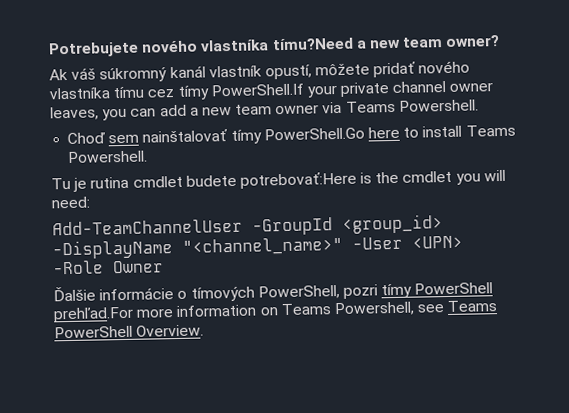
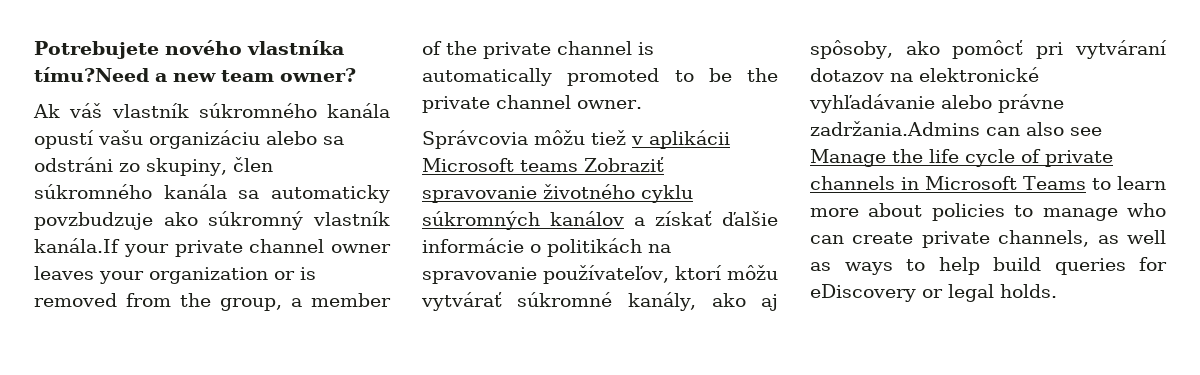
- Ak váš súkromný kanál vlastník opustí, môžete pridať nového vlastníka tímu cez tímy PowerShell.If your private channel owner leaves, you can add a new team owner via Teams Powershell.
- Choď sem nainštalovať tímy PowerShell.Go here to install Teams Powershell.
- Tu je rutina cmdlet budete potrebovať:Here is the cmdlet you will need:
- Add-TeamChannelUser -GroupId <group_id> -DisplayName "<channel_name>" -User <UPN> -Role Owner
- Ďalšie informácie o tímových PowerShell, pozri tímy PowerShell prehľad.For more information on Teams Powershell, see Teams PowerShell Overview.
+ Ak váš vlastník súkromného kanála opustí vašu organizáciu alebo sa odstráni zo skupiny, člen súkromného kanála sa automaticky povzbudzuje ako súkromný vlastník kanála.If your private channel owner leaves your organization or is removed from the group, a member of the private channel is automatically promoted to be the private channel owner.
+ Správcovia môžu tiež v aplikácii Microsoft teams Zobraziť spravovanie životného cyklu súkromných kanálov a získať ďalšie informácie o politikách na spravovanie používateľov, ktorí môžu vytvárať súkromné kanály, ako aj spôsoby, ako pomôcť pri vytváraní dotazov na elektronické vyhľadávanie alebo právne zadržania.Admins can also see Manage the life cycle of private channels in Microsoft Teams to learn more about policies to manage who can create private channels, as well as ways to help build queries for eDiscovery or legal holds.

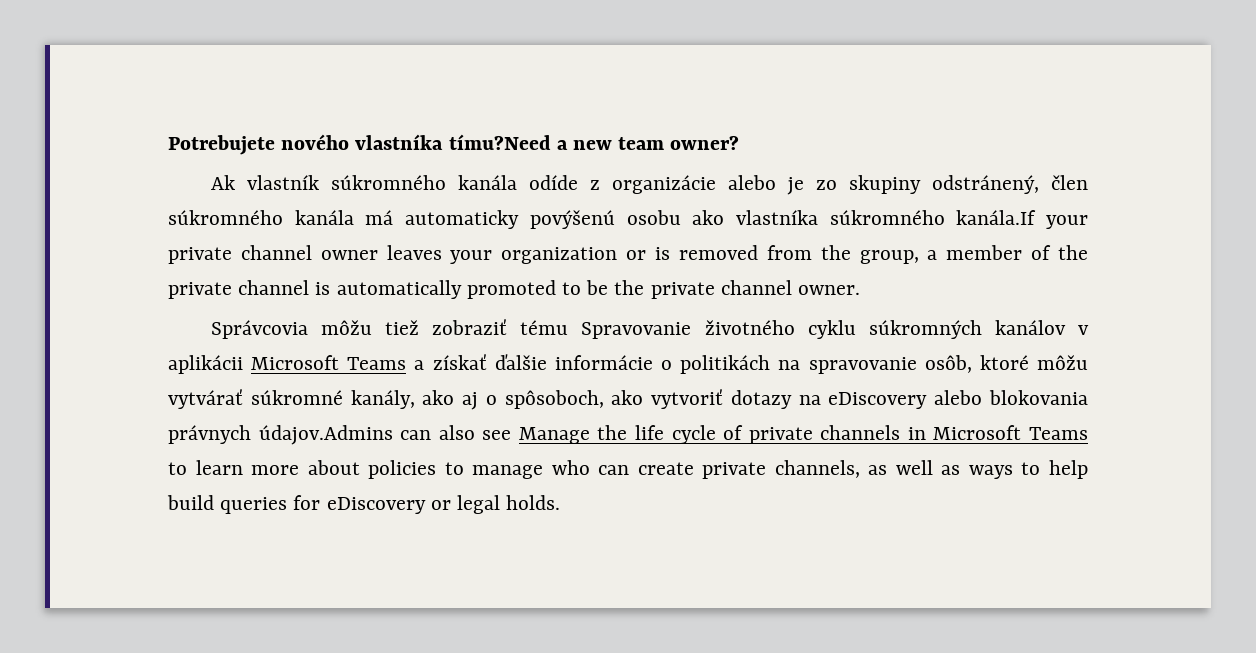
- Ak váš vlastník súkromného kanála opustí vašu organizáciu alebo sa odstráni zo skupiny, člen súkromného kanála sa automaticky povzbudzuje ako súkromný vlastník kanála.If your private channel owner leaves your organization or is removed from the group, a member of the private channel is automatically promoted to be the private channel owner.
+ Ak vlastník súkromného kanála odíde z organizácie alebo je zo skupiny odstránený, člen súkromného kanála má automaticky povýšenú osobu ako vlastníka súkromného kanála.If your private channel owner leaves your organization or is removed from the group, a member of the private channel is automatically promoted to be the private channel owner.
- Správcovia môžu tiež v aplikácii Microsoft teams Zobraziť spravovanie životného cyklu súkromných kanálov a získať ďalšie informácie o politikách na spravovanie používateľov, ktorí môžu vytvárať súkromné kanály, ako aj spôsoby, ako pomôcť pri vytváraní dotazov na elektronické vyhľadávanie alebo právne zadržania.Admins can also see Manage the life cycle of private channels in Microsoft Teams to learn more about policies to manage who can create private channels, as well as ways to help build queries for eDiscovery or legal holds.
+ Správcovia môžu tiež zobraziť tému Spravovanie životného cyklu súkromných kanálov v aplikácii Microsoft Teams a získať ďalšie informácie o politikách na spravovanie osôb, ktoré môžu vytvárať súkromné kanály, ako aj o spôsoboch, ako vytvoriť dotazy na eDiscovery alebo blokovania právnych údajov.Admins can also see Manage the life cycle of private channels in Microsoft Teams to learn more about policies to manage who can create private channels, as well as ways to help build queries for eDiscovery or legal holds.

